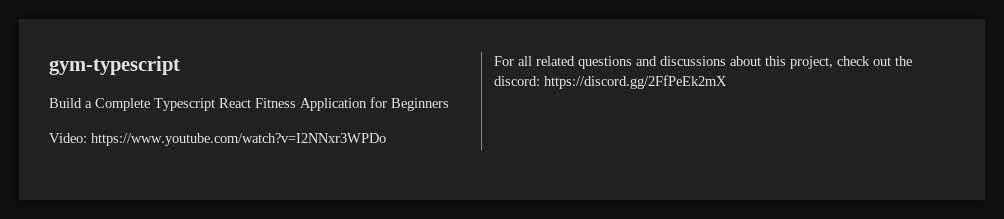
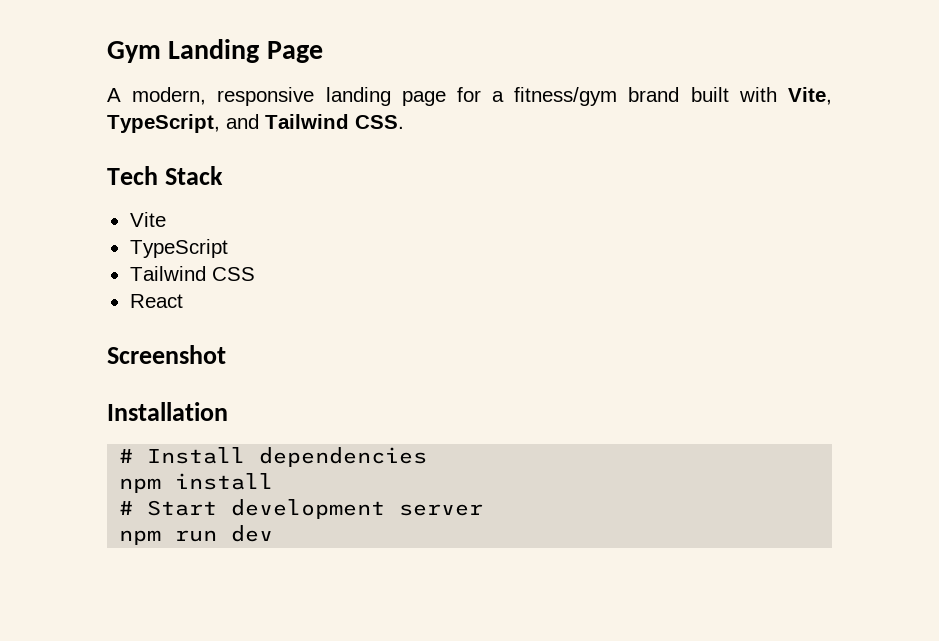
- gym-typescript
- Build a Complete Typescript React Fitness Application for Beginners
- Video: https://www.youtube.com/watch?v=I2NNxr3WPDo
- For all related questions and discussions about this project, check out the discord: https://discord.gg/2FfPeEk2mX
+ Gym Landing Page
+ A modern, responsive landing page for a fitness/gym brand built with Vite, TypeScript, and Tailwind CSS.
+ Tech Stack
+ Vite
+ TypeScript
+ Tailwind CSS
+ React
+ Screenshot
+ Installation
+ # Install dependencies
+ npm install
+ # Start development server
+ npm run dev

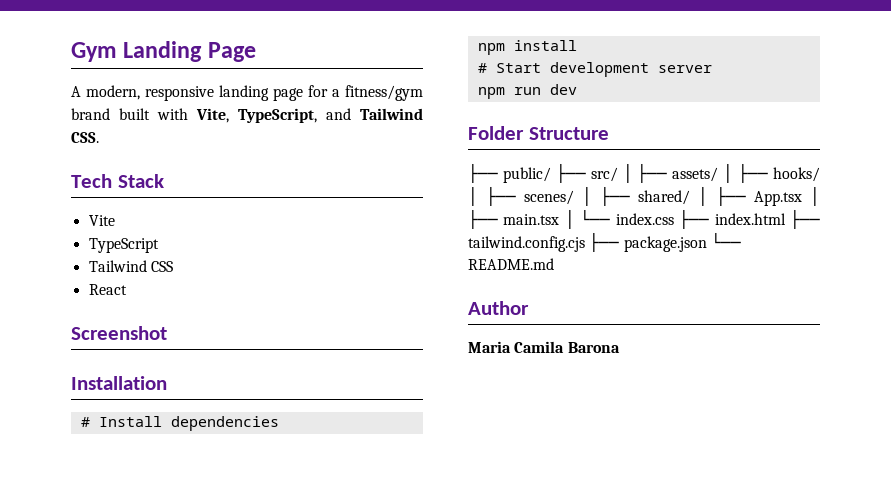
+ Folder Structure
+ ├── public/ ├── src/ │ ├── assets/ │ ├── hooks/ │ ├── scenes/ │ ├── shared/ │ ├── App.tsx │ ├── main.tsx │ └── index.css ├── index.html ├── tailwind.config.cjs ├── package.json └── README.md
+ Author
+ Maria Camila Barona

